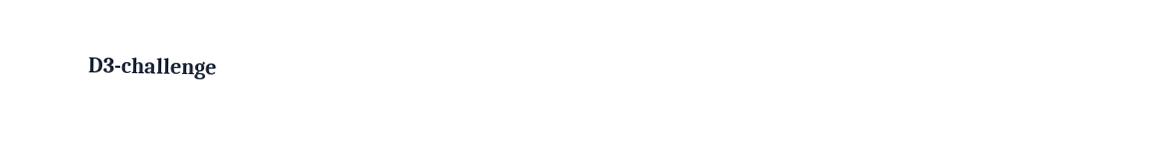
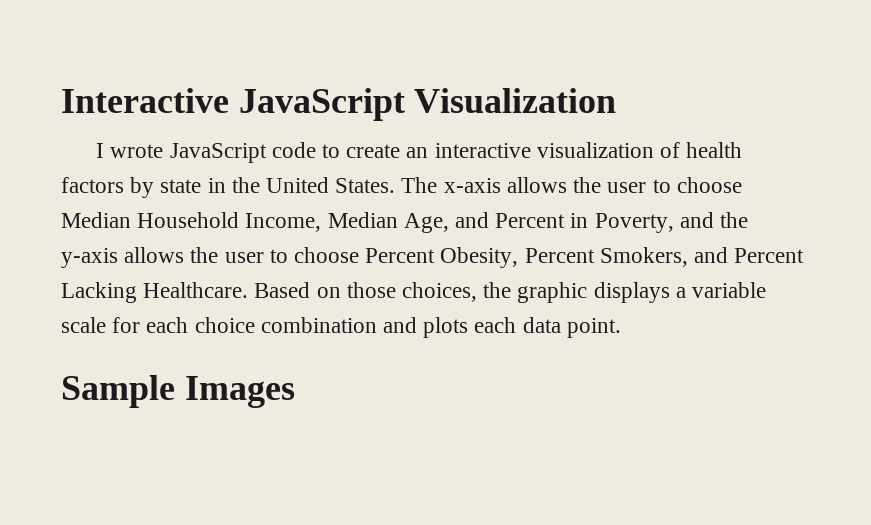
- D3-challenge
+ Interactive JavaScript Visualization
+ I wrote JavaScript code to create an interactive visualization of health factors by state in the United States. The x-axis allows the user to choose Median Household Income, Median Age, and Percent in Poverty, and the y-axis allows the user to choose Percent Obesity, Percent Smokers, and Percent Lacking Healthcare. Based on those choices, the graphic displays a variable scale for each choice combination and plots each data point.
+ Sample Images

